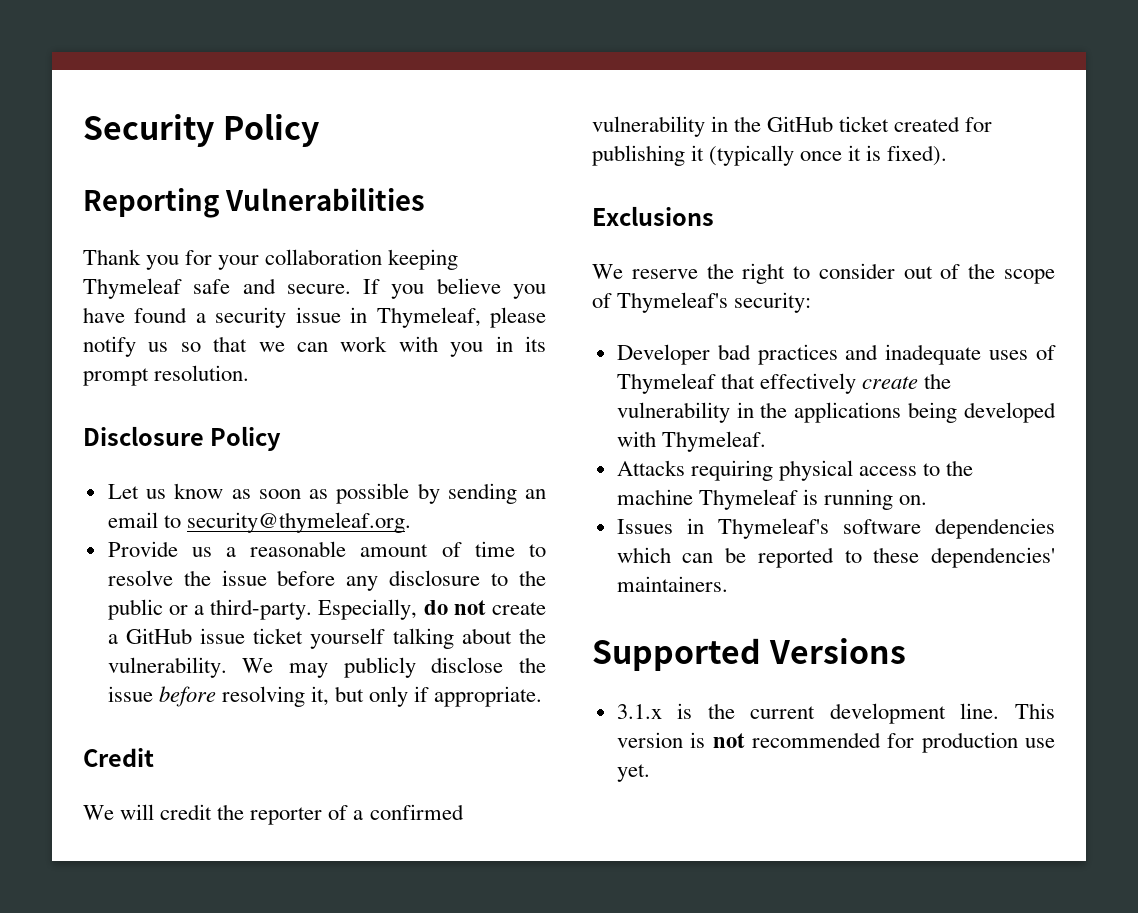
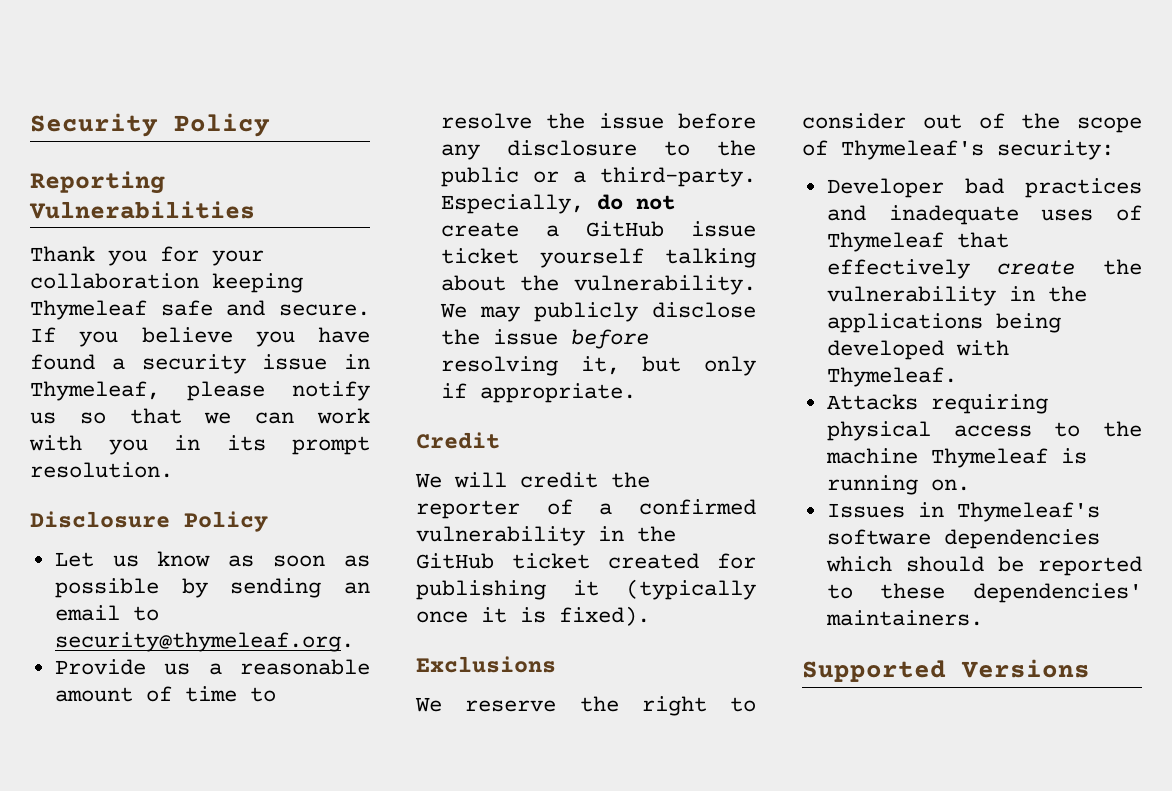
- Issues in Thymeleaf's software dependencies which can be reported to these dependencies' maintainers.
+ Issues in Thymeleaf's software dependencies which should be reported to these dependencies' maintainers.
- 3.1.x is the current development line. This version is not recommended for production use yet.

